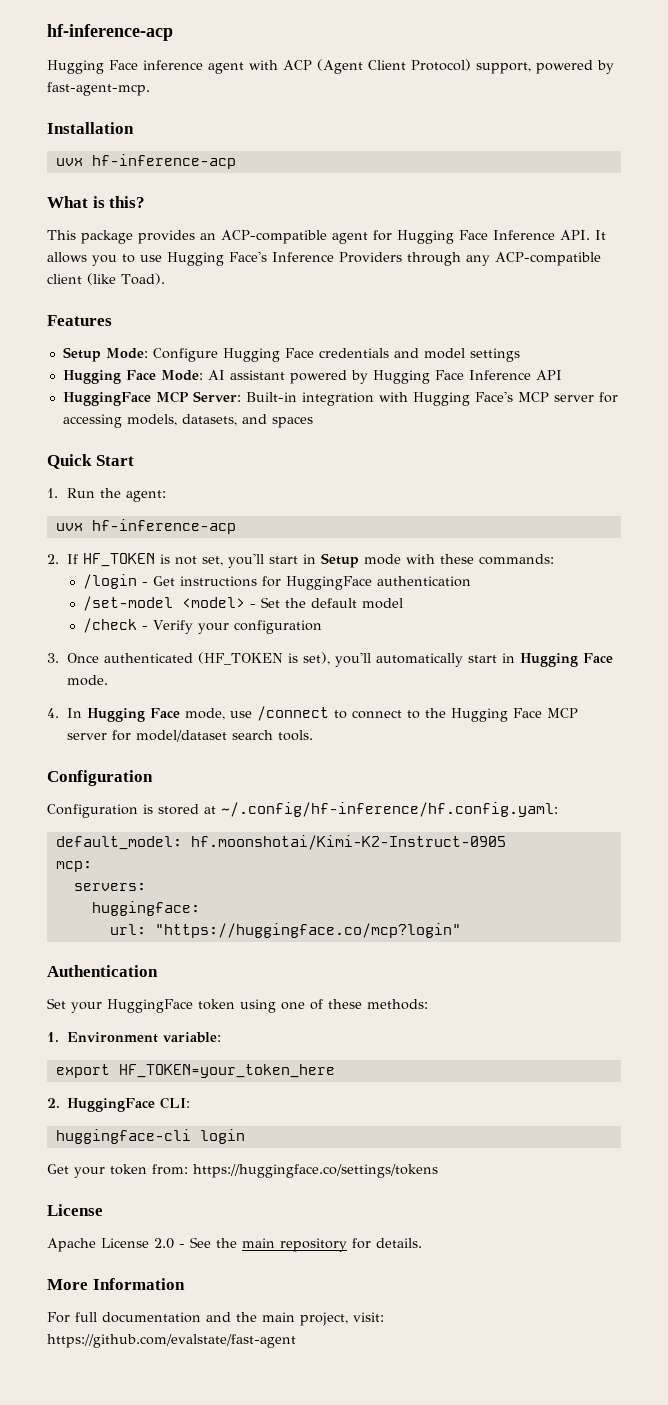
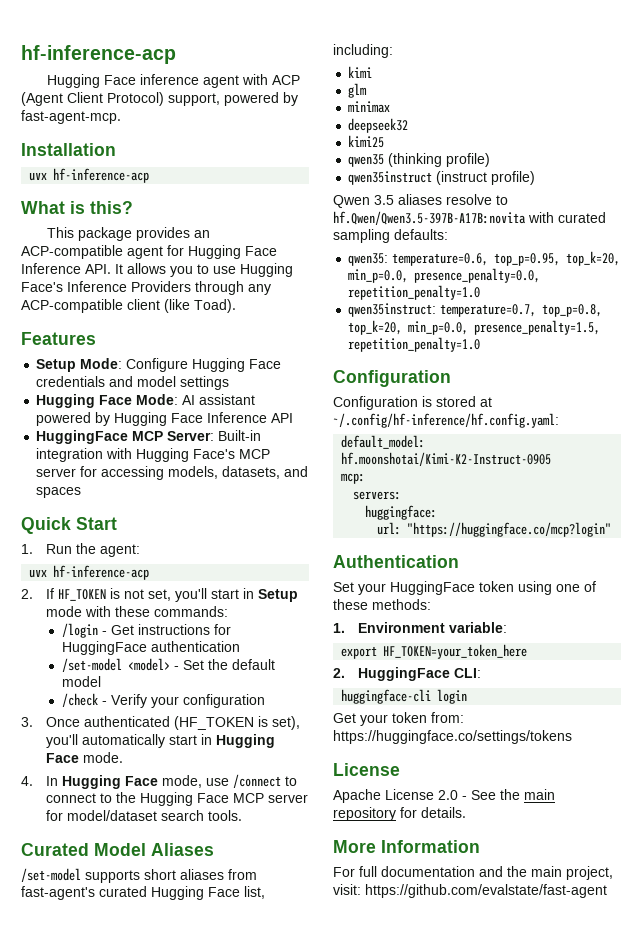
+ Curated Model Aliases
+ /set-model supports short aliases from fast-agent's curated Hugging Face list, including:
+ kimi
+ glm
+ minimax
+ deepseek32
+ kimi25
+ qwen35 (thinking profile)
+ qwen35instruct (instruct profile)
+ Qwen 3.5 aliases resolve to hf.Qwen/Qwen3.5-397B-A17B:novita with curated sampling defaults:
+ qwen35: temperature=0.6, top_p=0.95, top_k=20, min_p=0.0, presence_penalty=0.0, repetition_penalty=1.0
+ qwen35instruct: temperature=0.7, top_p=0.8, top_k=20, min_p=0.0, presence_penalty=1.5, repetition_penalty=1.0

